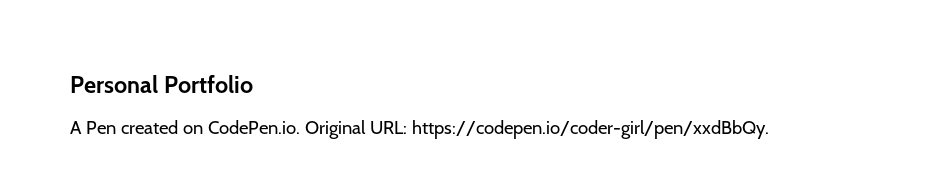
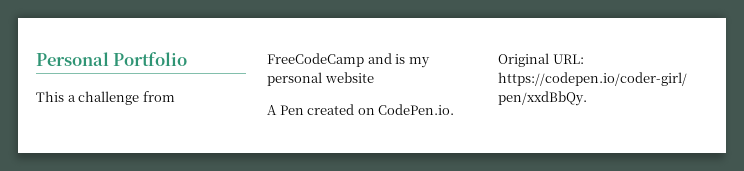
+ This a challenge from FreeCodeCamp and is my personal website

